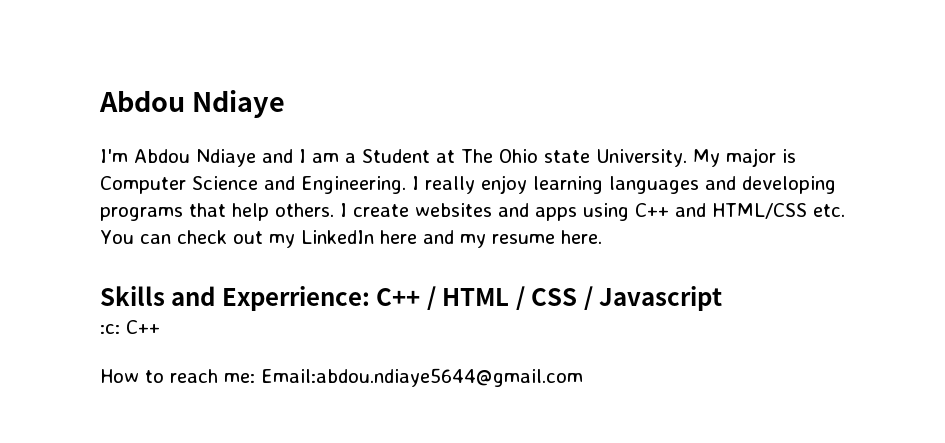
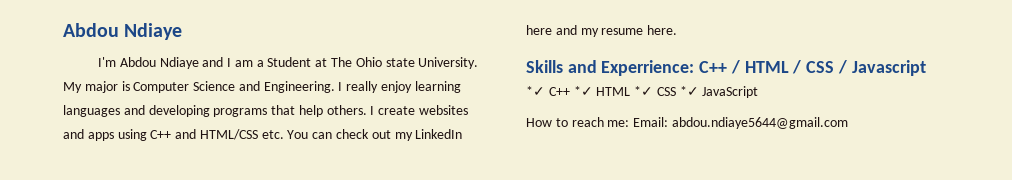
- :c: C++
+ *✓ C++ *✓ HTML *✓ CSS *✓ JavaScript
- How to reach me: Email:abdou.ndiaye5644@gmail.com
+ How to reach me: Email: abdou.ndiaye5644@gmail.com

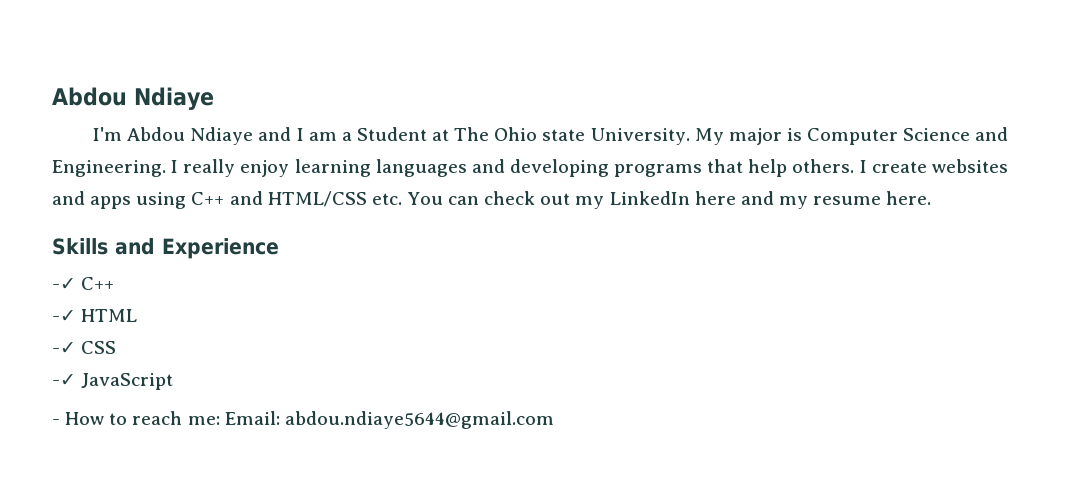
- Skills and Experrience: C++ / HTML / CSS / Javascript
- *✓ C++ *✓ HTML *✓ CSS *✓ JavaScript
+ Skills and Experience
+ -✓ C++
+ -✓ HTML
+ -✓ CSS
+ -✓ JavaScript
- How to reach me: Email: abdou.ndiaye5644@gmail.com
+ - How to reach me: Email: abdou.ndiaye5644@gmail.com

